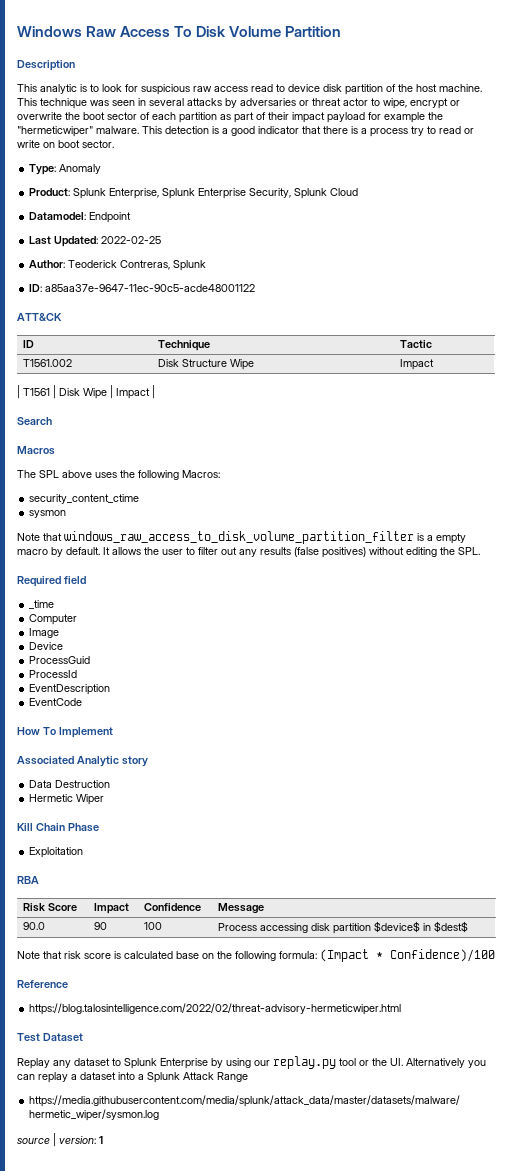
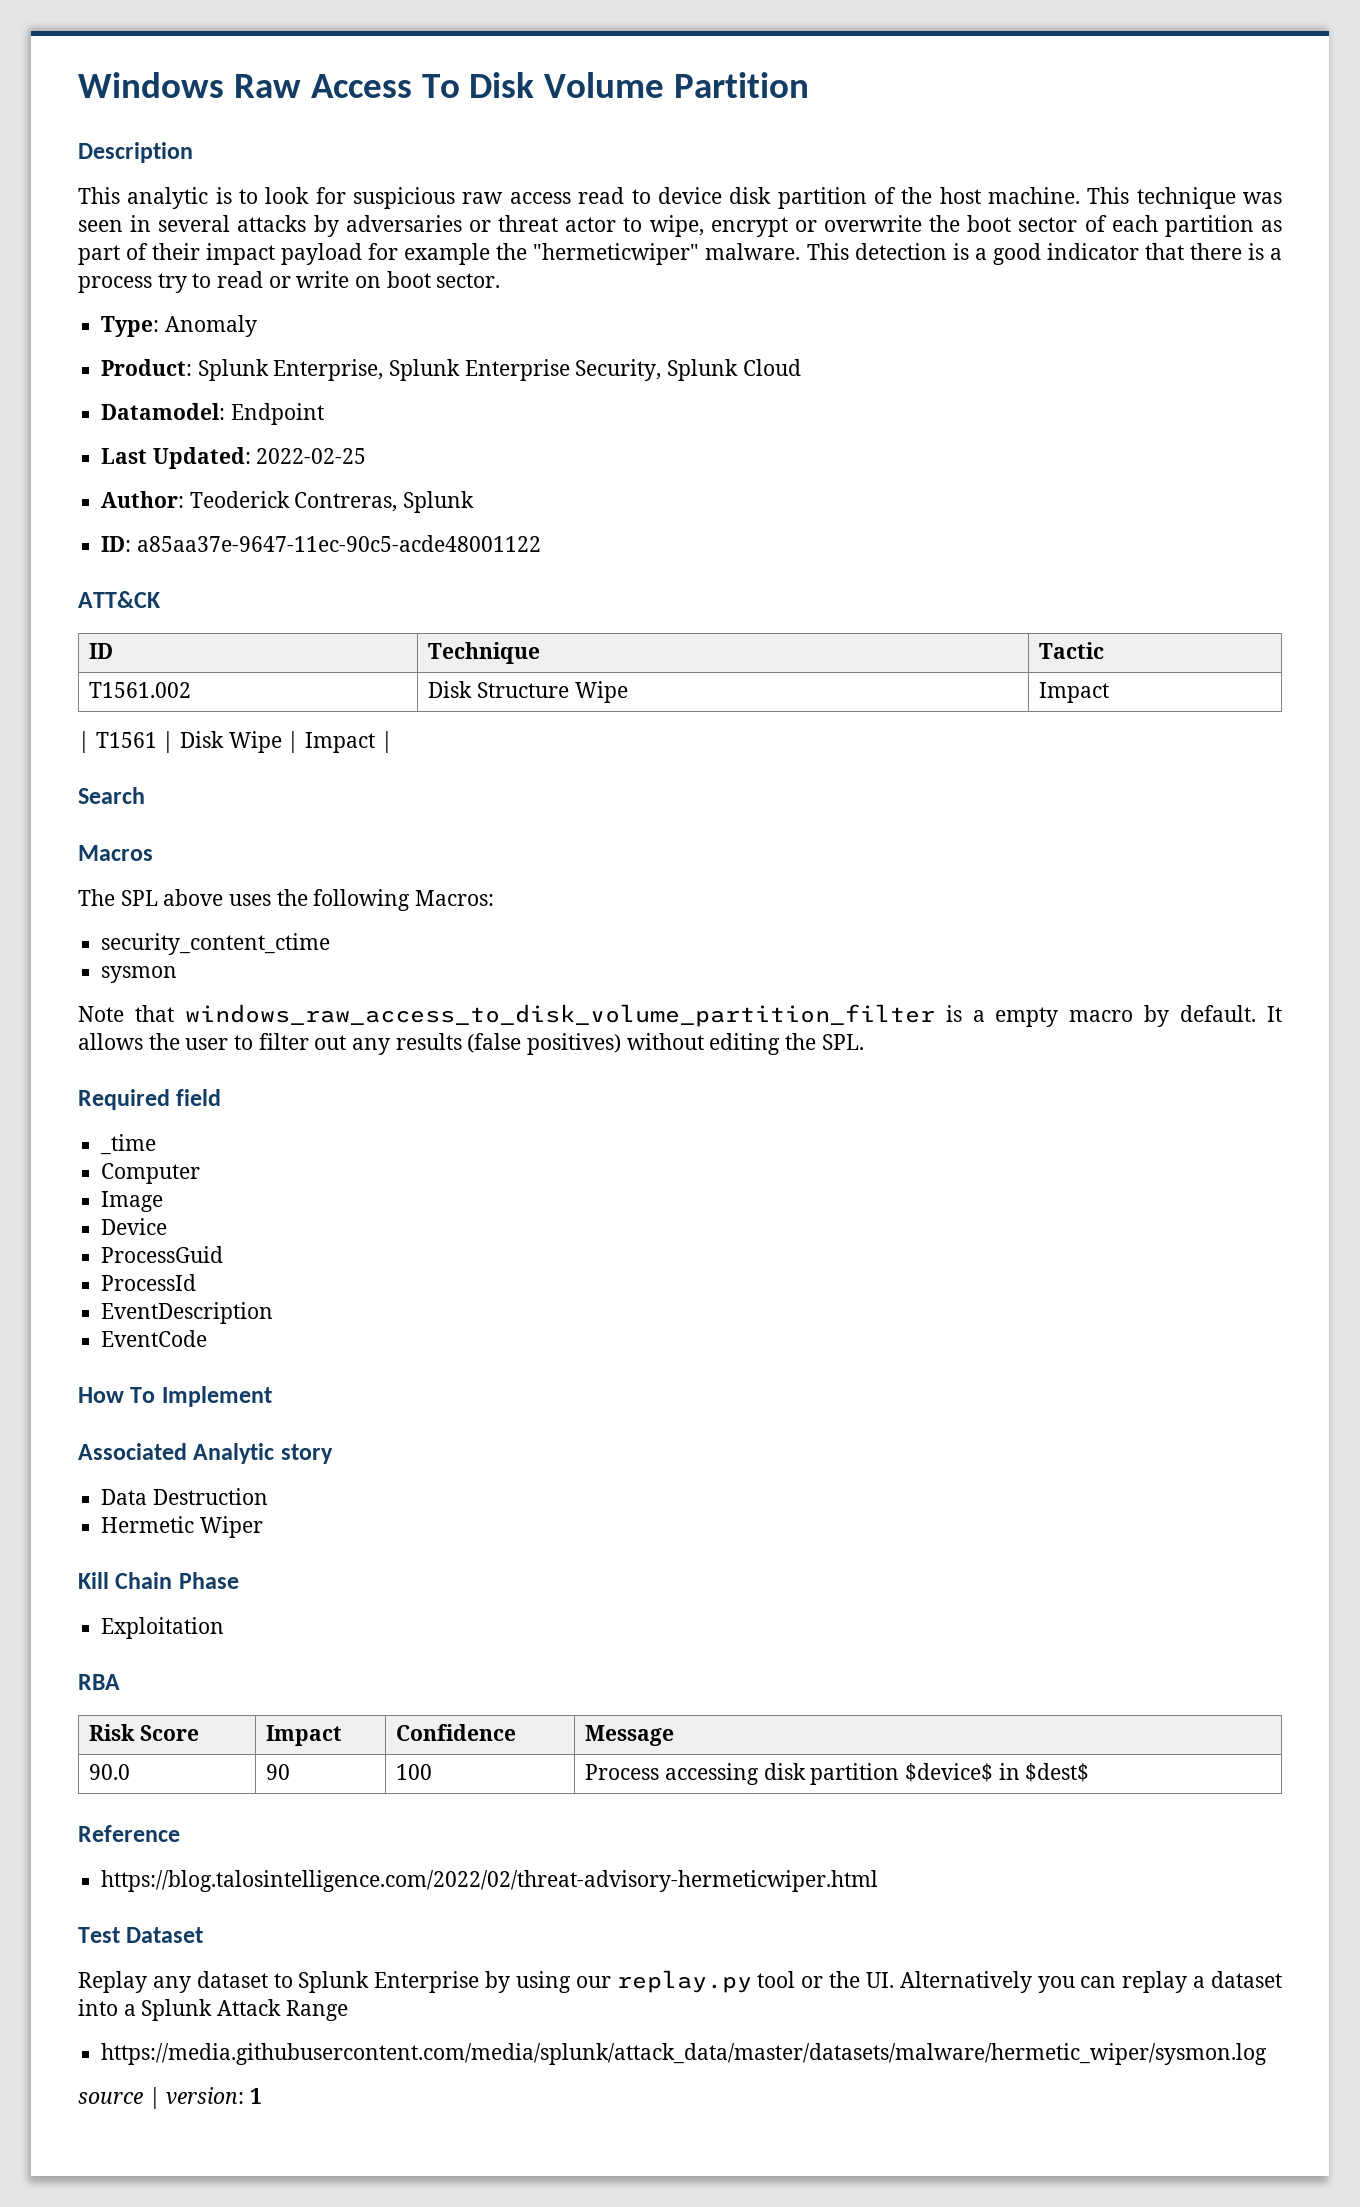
- Note that risk score is calculated base on the following formula: (Impact * Confidence)/100

